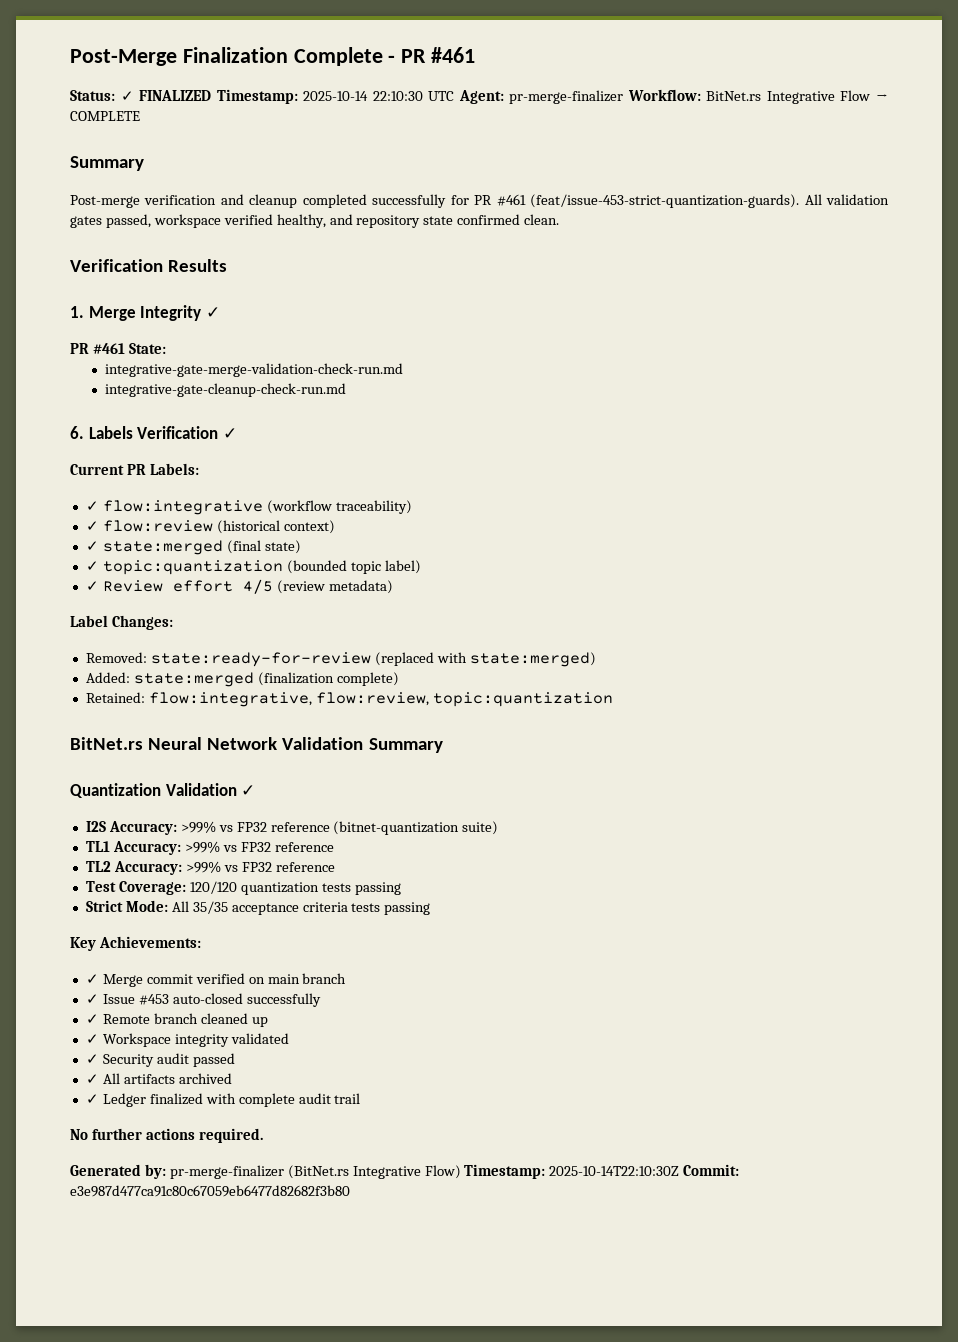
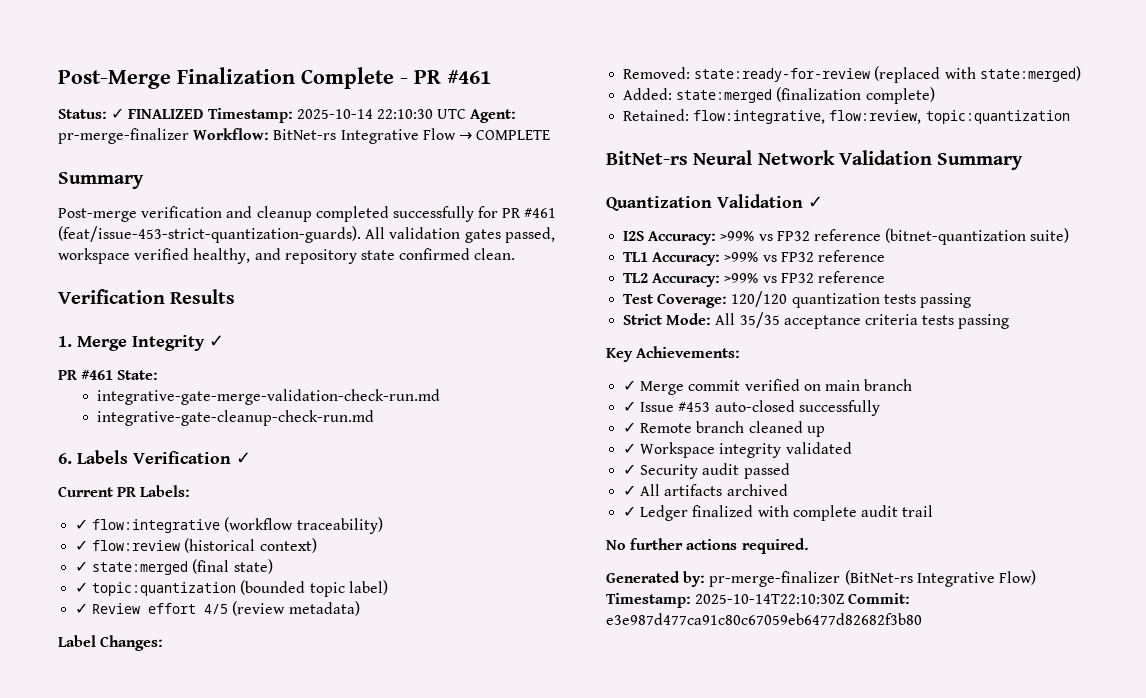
- Status: ✓ FINALIZED Timestamp: 2025-10-14 22:10:30 UTC Agent: pr-merge-finalizer Workflow: BitNet.rs Integrative Flow → COMPLETE
+ Status: ✓ FINALIZED Timestamp: 2025-10-14 22:10:30 UTC Agent: pr-merge-finalizer Workflow: BitNet-rs Integrative Flow → COMPLETE
- BitNet.rs Neural Network Validation Summary
+ BitNet-rs Neural Network Validation Summary
- Generated by: pr-merge-finalizer (BitNet.rs Integrative Flow) Timestamp: 2025-10-14T22:10:30Z Commit: e3e987d477ca91c80c67059eb6477d82682f3b80
+ Generated by: pr-merge-finalizer (BitNet-rs Integrative Flow) Timestamp: 2025-10-14T22:10:30Z Commit: e3e987d477ca91c80c67059eb6477d82682f3b80

